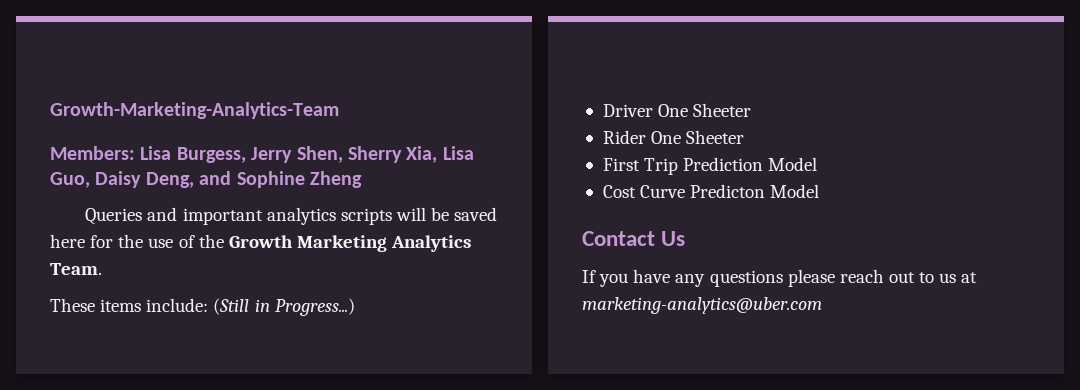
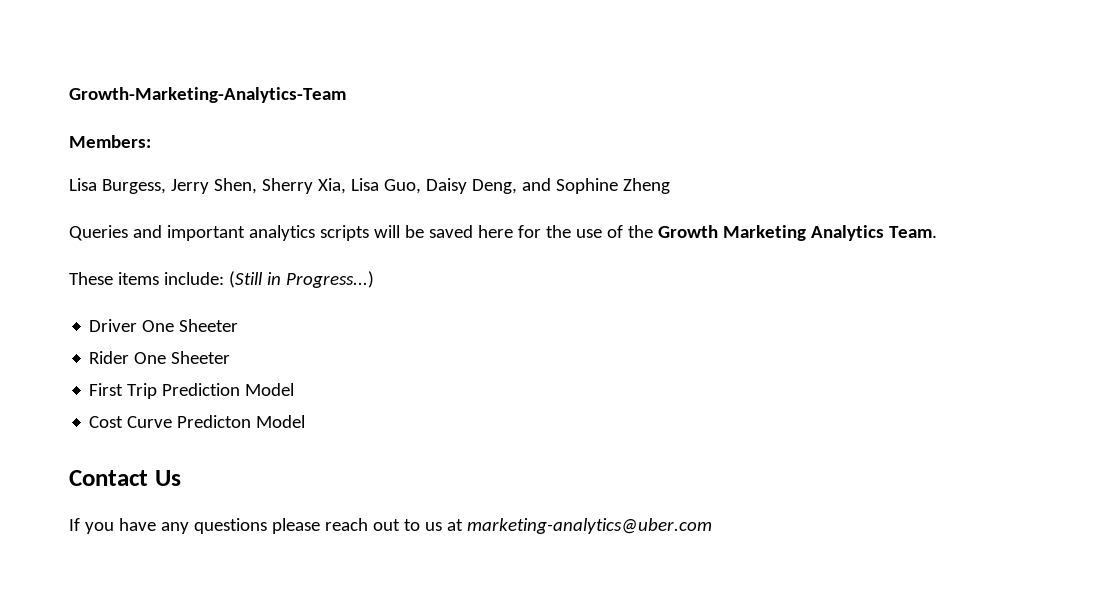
- Members: Lisa Burgess, Jerry Shen, Sherry Xia, Lisa Guo, Daisy Deng, and Sophine Zheng
+ Members:
+ Lisa Burgess, Jerry Shen, Sherry Xia, Lisa Guo, Daisy Deng, and Sophine Zheng

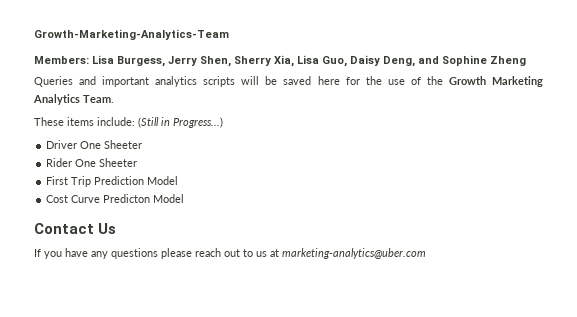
- Members:
- Lisa Burgess, Jerry Shen, Sherry Xia, Lisa Guo, Daisy Deng, and Sophine Zheng
+ Members: Lisa Burgess, Jerry Shen, Sherry Xia, Lisa Guo, Daisy Deng, and Sophine Zheng

